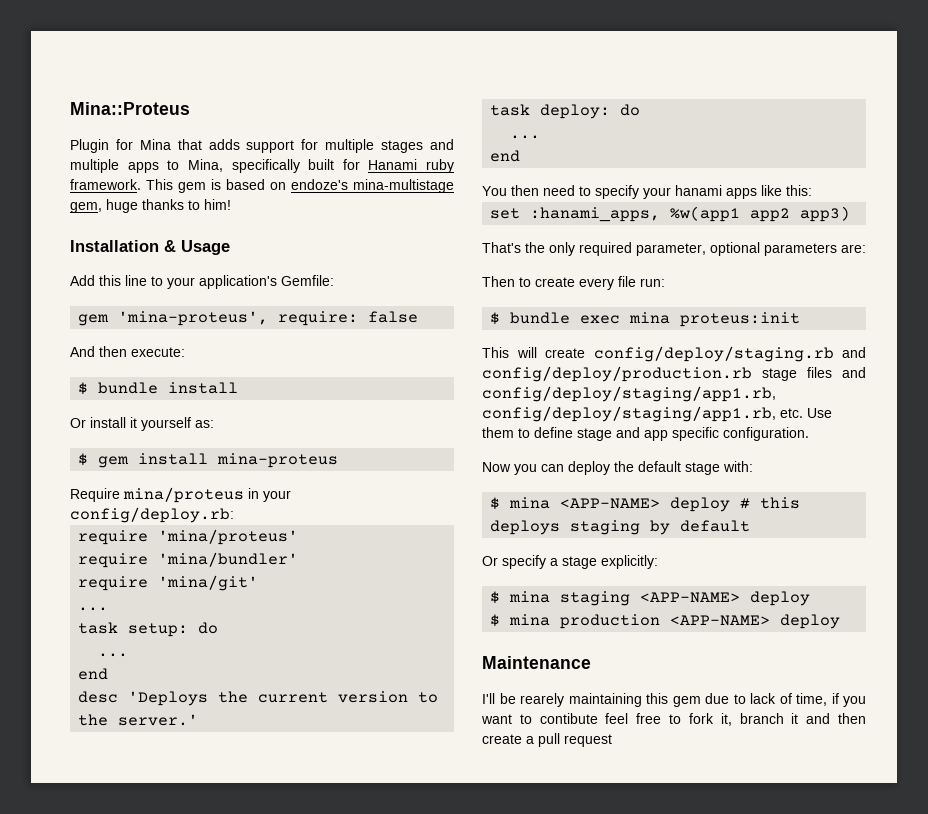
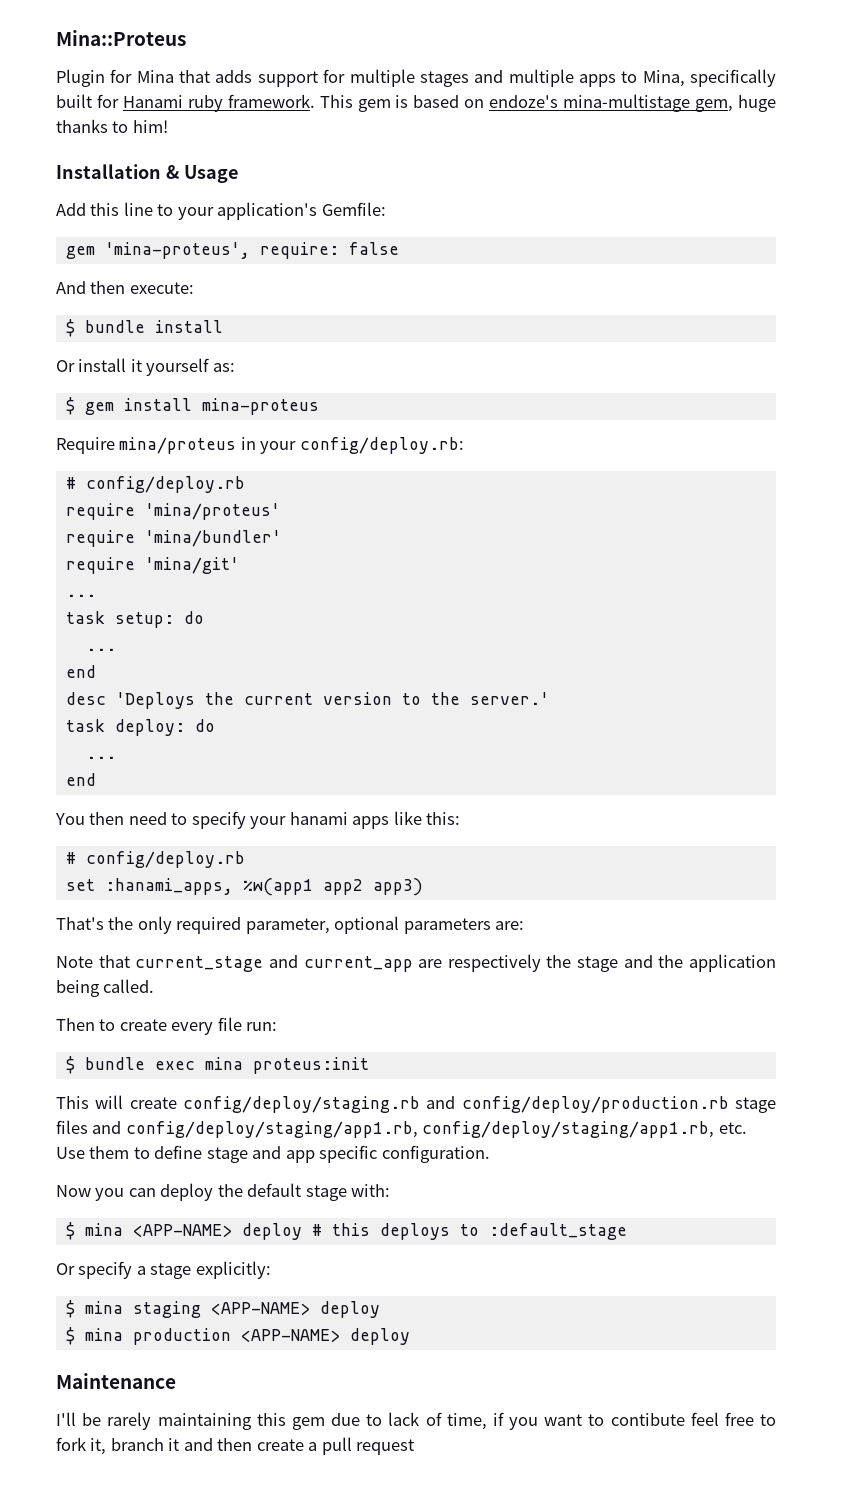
  Require mina/proteus in your config/deploy.rb:
+ # config/deploy.rb
  You then need to specify your hanami apps like this:
+ # config/deploy.rb
+ Note that current_stage and current_app are respectively the stage and the application being called.
- $ mina <APP-NAME> deploy # this deploys staging by default
+ $ mina <APP-NAME> deploy # this deploys to :default_stage
- I'll be rearely maintaining this gem due to lack of time, if you want to contibute feel free to fork it, branch it and then create a pull request
+ I'll be rarely maintaining this gem due to lack of time, if you want to contibute feel free to fork it, branch it and then create a pull request

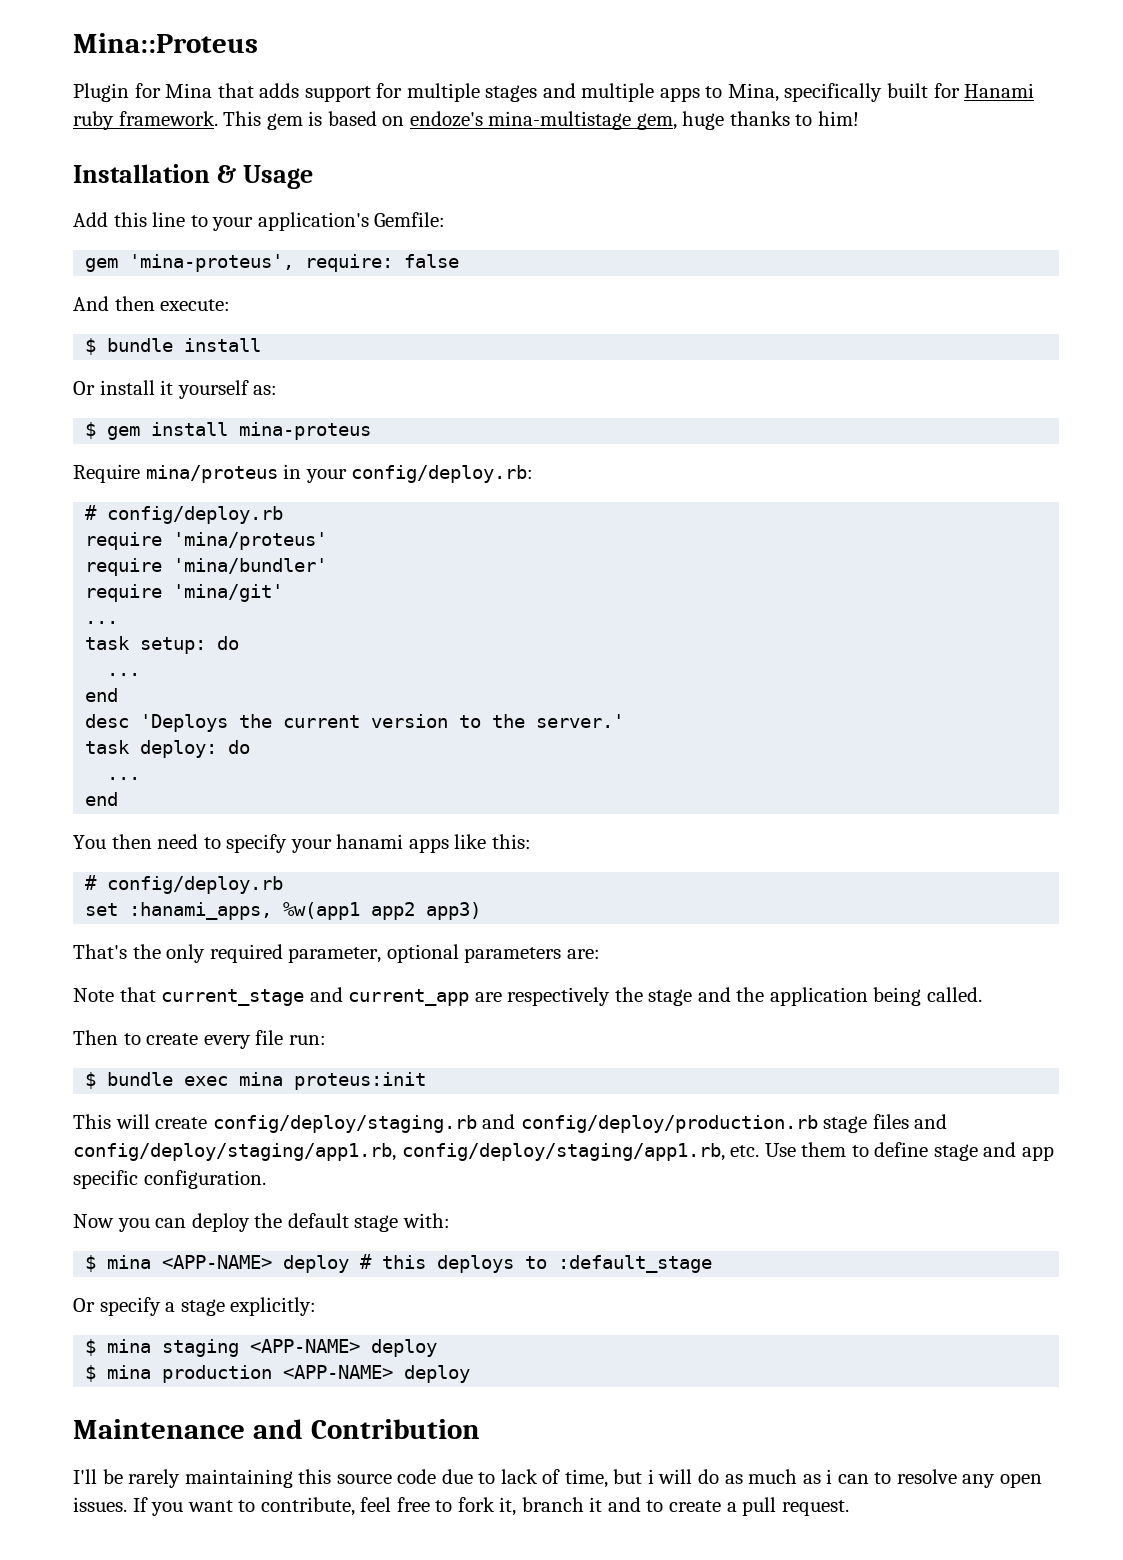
- Maintenance
+ Maintenance and Contribution
- I'll be rarely maintaining this gem due to lack of time, if you want to contibute feel free to fork it, branch it and then create a pull request
+ I'll be rarely maintaining this source code due to lack of time, but i will do as much as i can to resolve any open issues. If you want to contribute, feel free to fork it, branch it and to create a pull request.

